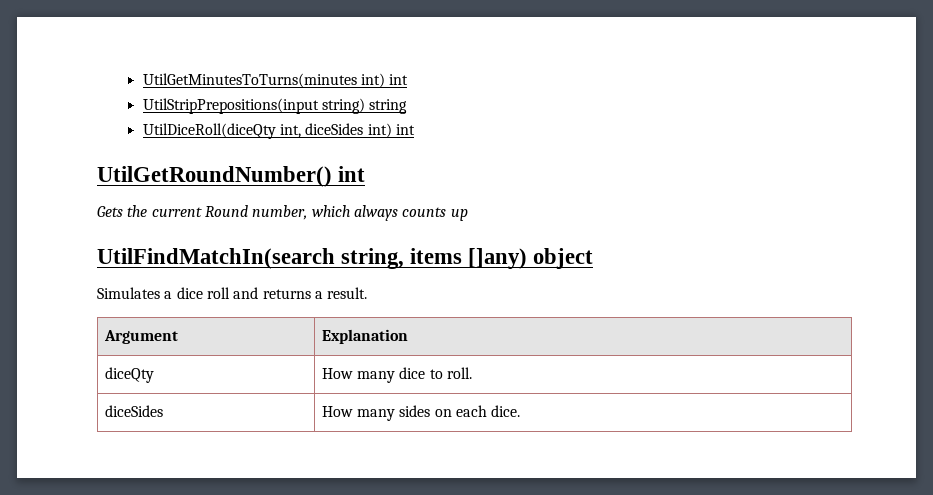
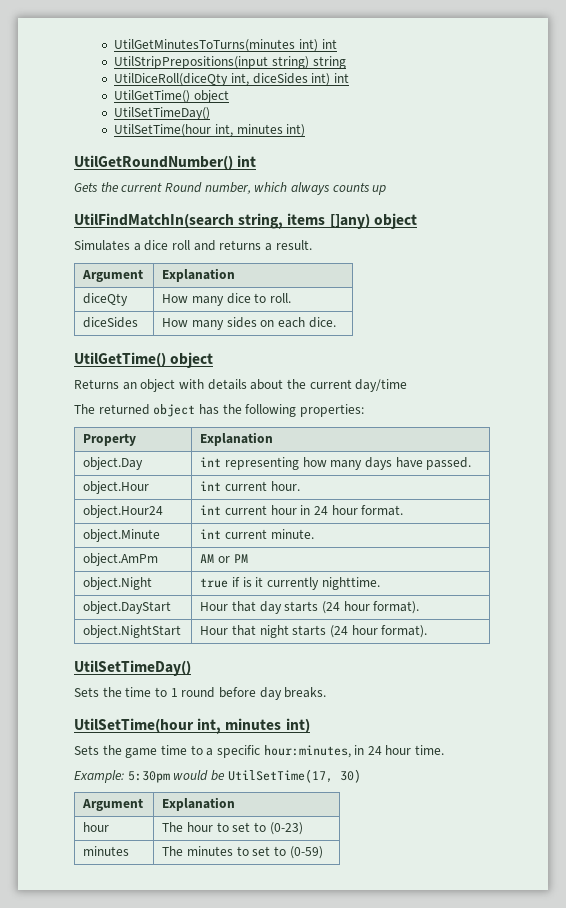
  UtilDiceRoll(diceQty int, diceSides int) int
+ UtilGetTime() object
+ UtilSetTimeDay()
+ UtilSetTime(hour int, minutes int)
  diceSides | How many sides on each dice.
+ UtilGetTime() object
+ Returns an object with details about the current day/time
+ The returned object has the following properties:
+ Property | Explanation
+ object.Day | int representing how many days have passed.
+ object.Hour | int current hour.
+ object.Hour24 | int current hour in 24 hour format.
+ object.Minute | int current minute.
+ object.AmPm | AM or PM
+ object.Night | true if is it currently nighttime.
+ object.DayStart | Hour that day starts (24 hour format).
+ object.NightStart | Hour that night starts (24 hour format).
+ UtilSetTimeDay()
+ Sets the time to 1 round before day breaks.
+ UtilSetTime(hour int, minutes int)
+ Sets the game time to a specific hour:minutes, in 24 hour time.
+ Example: 5:30pm would be UtilSetTime(17, 30)
+ Argument | Explanation
+ hour | The hour to set to (0-23)
+ minutes | The minutes to set to (0-59)

